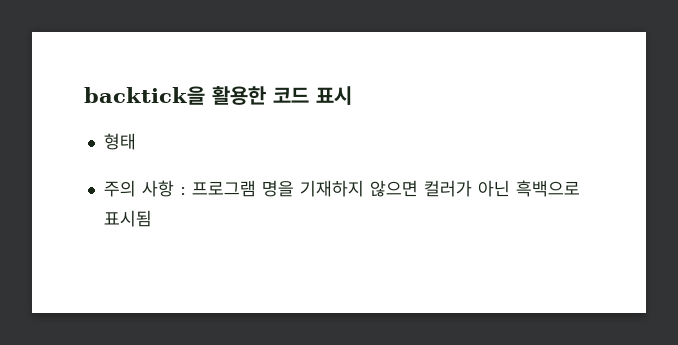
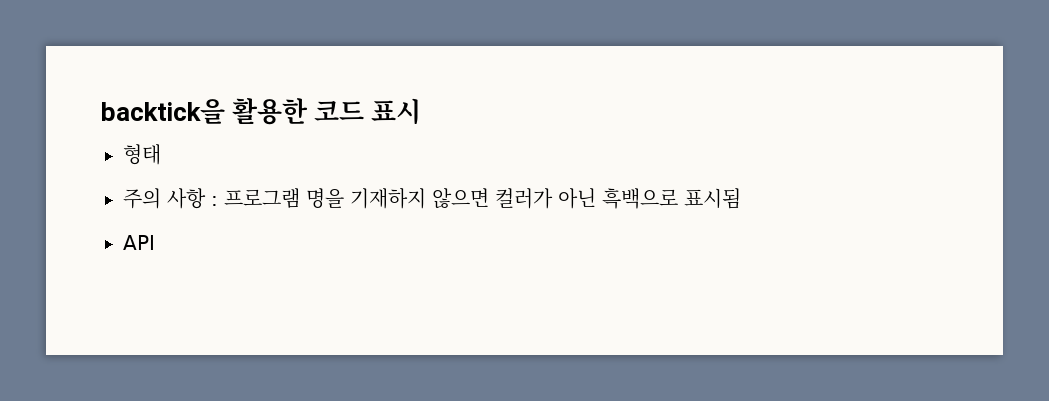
+ API

